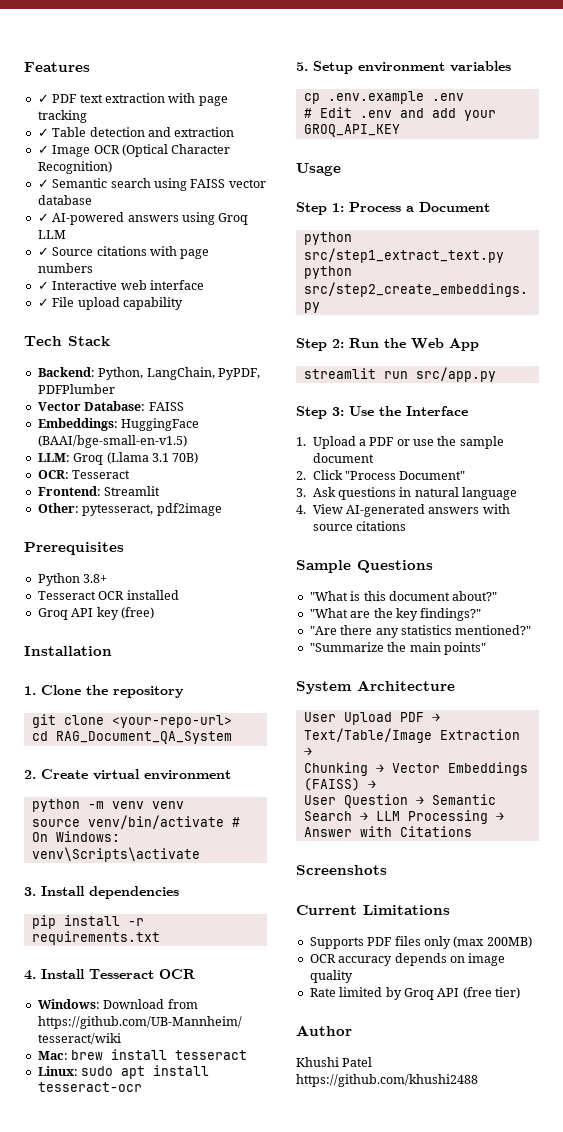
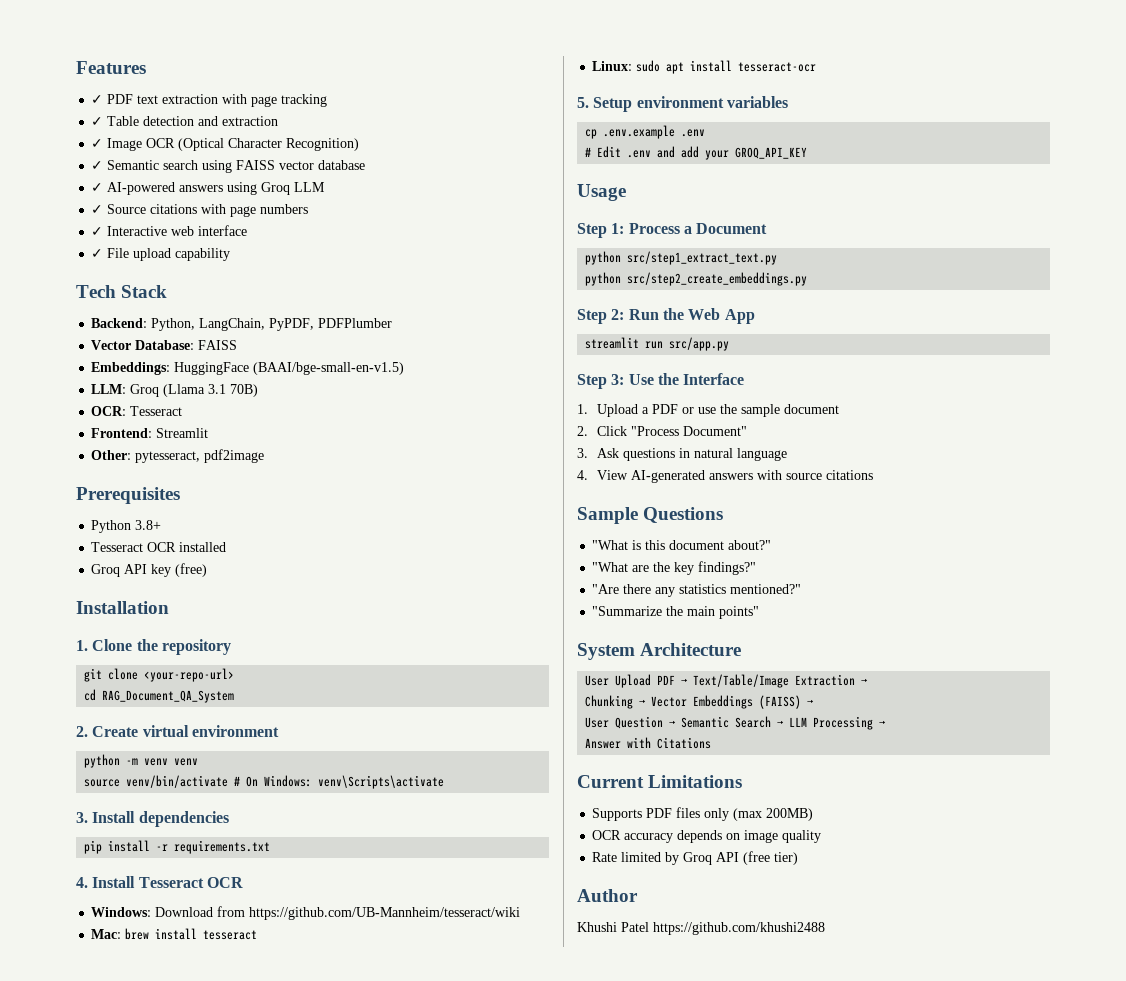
- Screenshots

